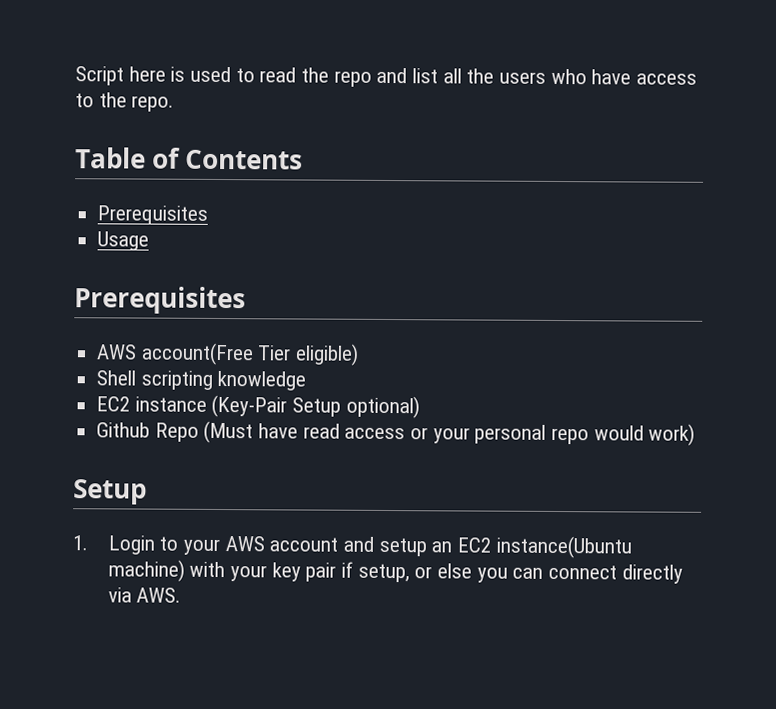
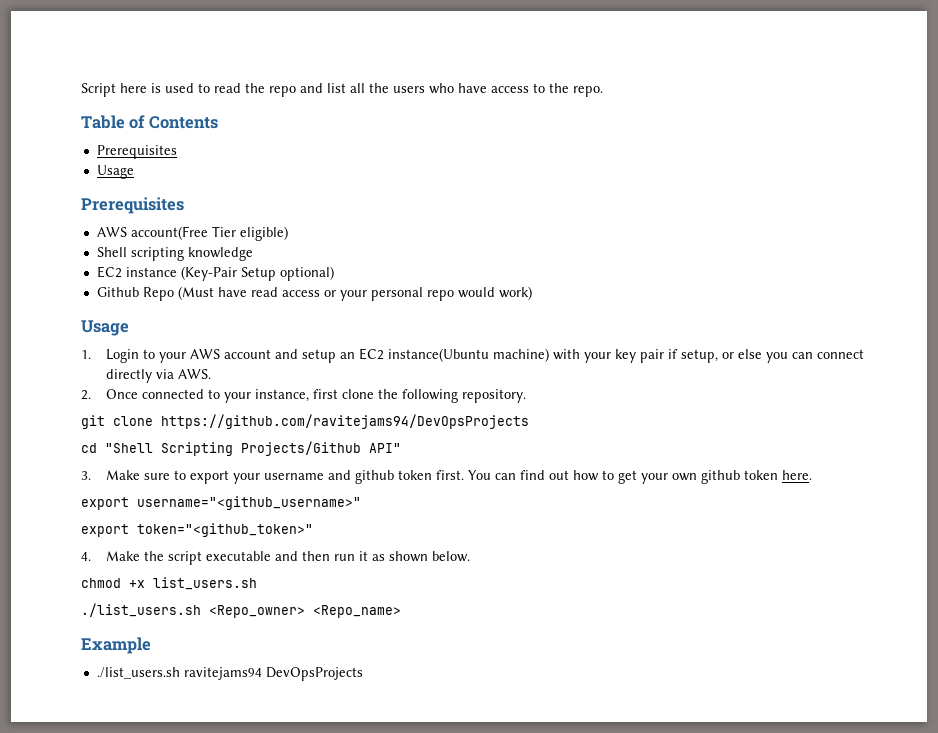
  Github Repo (Must have read access or your personal repo would work)
- Setup
+ Usage
+ 2. Once connected to your instance, first clone the following repository.
+ git clone https://github.com/ravitejams94/DevOpsProjects
+ cd "Shell Scripting Projects/Github API"
+ 3. Make sure to export your username and github token first. You can find out how to get your own github token here.
+ export username="<github_username>"
+ export token="<github_token>"
+ 4. Make the script executable and then run it as shown below.
+ chmod +x list_users.sh
+ ./list_users.sh <Repo_owner> <Repo_name>
+ Example
+ ./list_users.sh ravitejams94 DevOpsProjects

